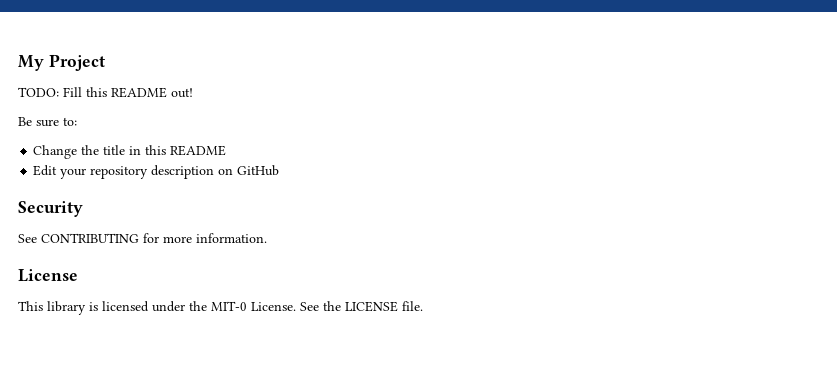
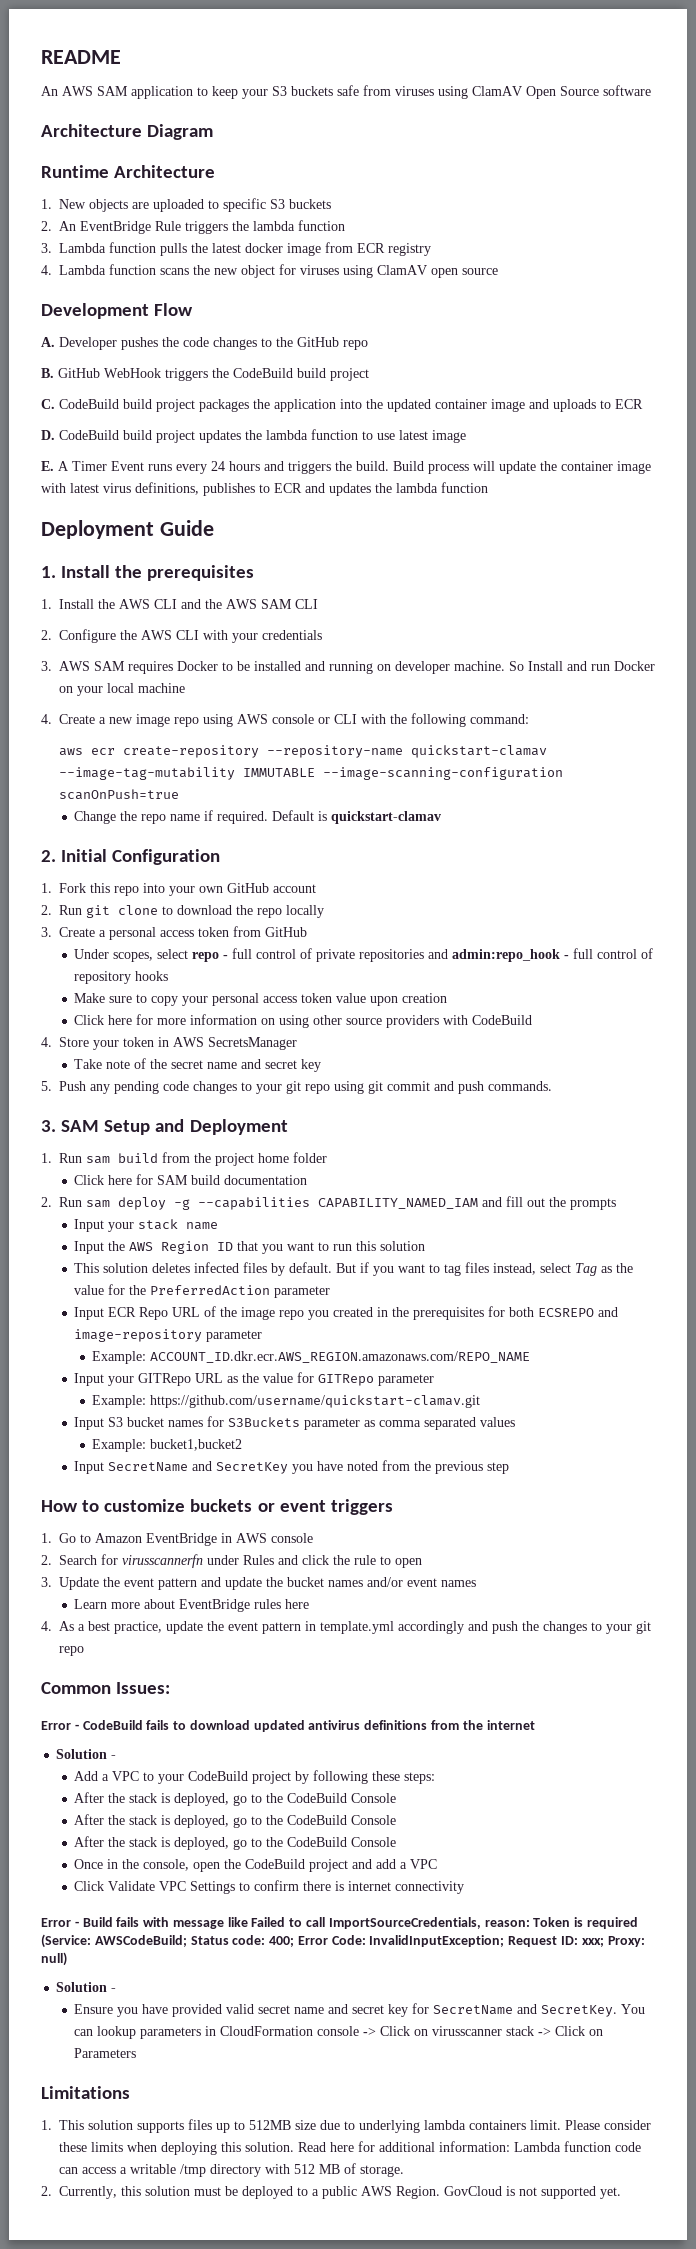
- My Project
- TODO: Fill this README out!
- Be sure to:
- Change the title in this README
- Edit your repository description on GitHub
- Security
- See CONTRIBUTING for more information.
- License
- This library is licensed under the MIT-0 License. See the LICENSE file.
+ README
+ An AWS SAM application to keep your S3 buckets safe from viruses using ClamAV Open Source software
+ Architecture Diagram
+ Runtime Architecture
+ 1. New objects are uploaded to specific S3 buckets
+ 2. An EventBridge Rule triggers the lambda function
+ 3. Lambda function pulls the latest docker image from ECR registry
+ 4. Lambda function scans the new object for viruses using ClamAV open source
+ Development Flow
+ A. Developer pushes the code changes to the GitHub repo
+ B. GitHub WebHook triggers the CodeBuild build project
+ C. CodeBuild build project packages the application into the updated container image and uploads to ECR
+ D. CodeBuild build project updates the lambda function to use latest image
+ E. A Timer Event runs every 24 hours and triggers the build. Build process will update the container image with latest virus definitions, publishes to ECR and updates the lambda function
+ Deployment Guide
+ 1. Install the prerequisites
+ 1. Install the AWS CLI and the AWS SAM CLI
+ 2. Configure the AWS CLI with your credentials
+ 3. AWS SAM requires Docker to be installed and running on developer machine. So Install and run Docker on your local machine
+ 4. Create a new image repo using AWS console or CLI with the following command:
+ aws ecr create-repository --repository-name quickstart-clamav --image-tag-mutability IMMUTABLE --image-scanning-configuration scanOnPush=true
+ Change the repo name if required. Default is quickstart-clamav
+ 2. Initial Configuration
+ 1. Fork this repo into your own GitHub account
+ 2. Run git clone to download the repo locally
+ 3. Create a personal access token from GitHub
+ Under scopes, select repo - full control of private repositories and admin:repo_hook - full control of repository hooks
+ Make sure to copy your personal access token value upon creation
+ Click here for more information on using other source providers with CodeBuild
+ 4. Store your token in AWS SecretsManager
+ Take note of the secret name and secret key
+ 5. Push any pending code changes to your git repo using git commit and push commands.
+ 3. SAM Setup and Deployment
+ 1. Run sam build from the project home folder
+ Click here for SAM build documentation
+ 2. Run sam deploy -g --capabilities CAPABILITY_NAMED_IAM and fill out the prompts
+ Input your stack name
+ Input the AWS Region ID that you want to run this solution
+ This solution deletes infected files by default. But if you want to tag files instead, select Tag as the value for the PreferredAction parameter
+ Input ECR Repo URL of the image repo you created in the prerequisites for both ECSREPO and image-repository parameter
+ Example: ACCOUNT_ID.dkr.ecr.AWS_REGION.amazonaws.com/REPO_NAME
+ Input your GITRepo URL as the value for GITRepo parameter
+ Example: https://github.com/username/quickstart-clamav.git
+ Input S3 bucket names for S3Buckets parameter as comma separated values
+ Example: bucket1,bucket2
+ Input SecretName and SecretKey you have noted from the previous step
+ How to customize buckets or event triggers
+ 1. Go to Amazon EventBridge in AWS console
+ 2. Search for virusscannerfn under Rules and click the rule to open
+ 3. Update the event pattern and update the bucket names and/or event names
+ Learn more about EventBridge rules here
+ 4. As a best practice, update the event pattern in template.yml accordingly and push the changes to your git repo
+ Common Issues:
+ Error - CodeBuild fails to download updated antivirus definitions from the internet
+ Solution -
+ Add a VPC to your CodeBuild project by following these steps:
+ After the stack is deployed, go to the CodeBuild Console
+ After the stack is deployed, go to the CodeBuild Console
+ After the stack is deployed, go to the CodeBuild Console
+ Once in the console, open the CodeBuild project and add a VPC
+ Click Validate VPC Settings to confirm there is internet connectivity
+ Error - Build fails with message like Failed to call ImportSourceCredentials, reason: Token is required (Service: AWSCodeBuild; Status code: 400; Error Code: InvalidInputException; Request ID: xxx; Proxy: null)
+ Solution -
+ Ensure you have provided valid secret name and secret key for SecretName and SecretKey. You can lookup parameters in CloudFormation console -> Click on virusscanner stack -> Click on Parameters
+ Limitations
+ 1. This solution supports files up to 512MB size due to underlying lambda containers limit. Please consider these limits when deploying this solution. Read here for additional information: Lambda function code can access a writable /tmp directory with 512 MB of storage.
+ 2. Currently, this solution must be deployed to a public AWS Region. GovCloud is not supported yet.

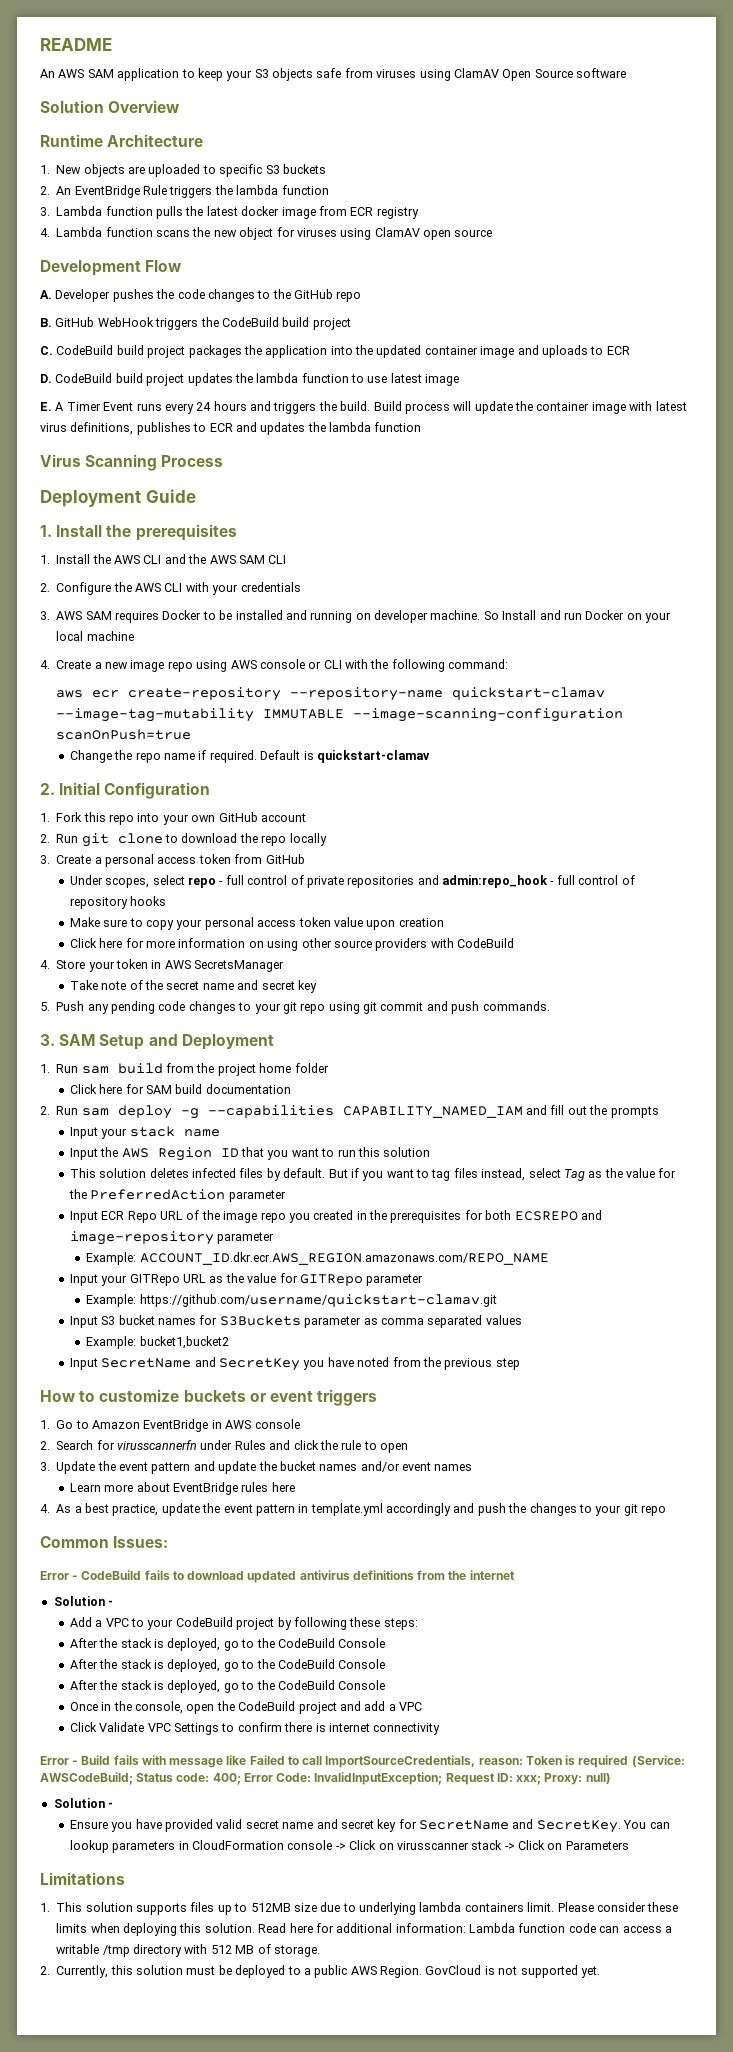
- An AWS SAM application to keep your S3 buckets safe from viruses using ClamAV Open Source software
+ An AWS SAM application to keep your S3 objects safe from viruses using ClamAV Open Source software
- Architecture Diagram
+ Solution Overview
+ Virus Scanning Process

